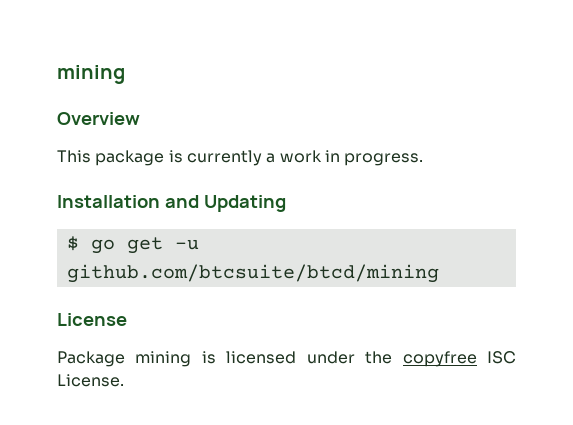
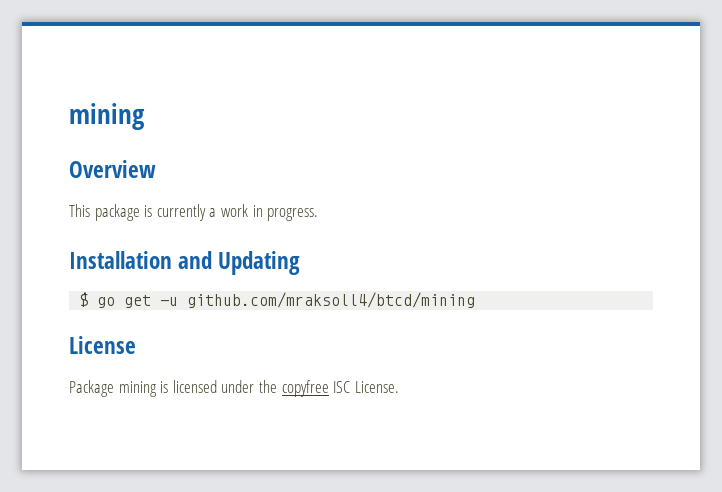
- $ go get -u github.com/btcsuite/btcd/mining
+ $ go get -u github.com/mraksoll4/btcd/mining

